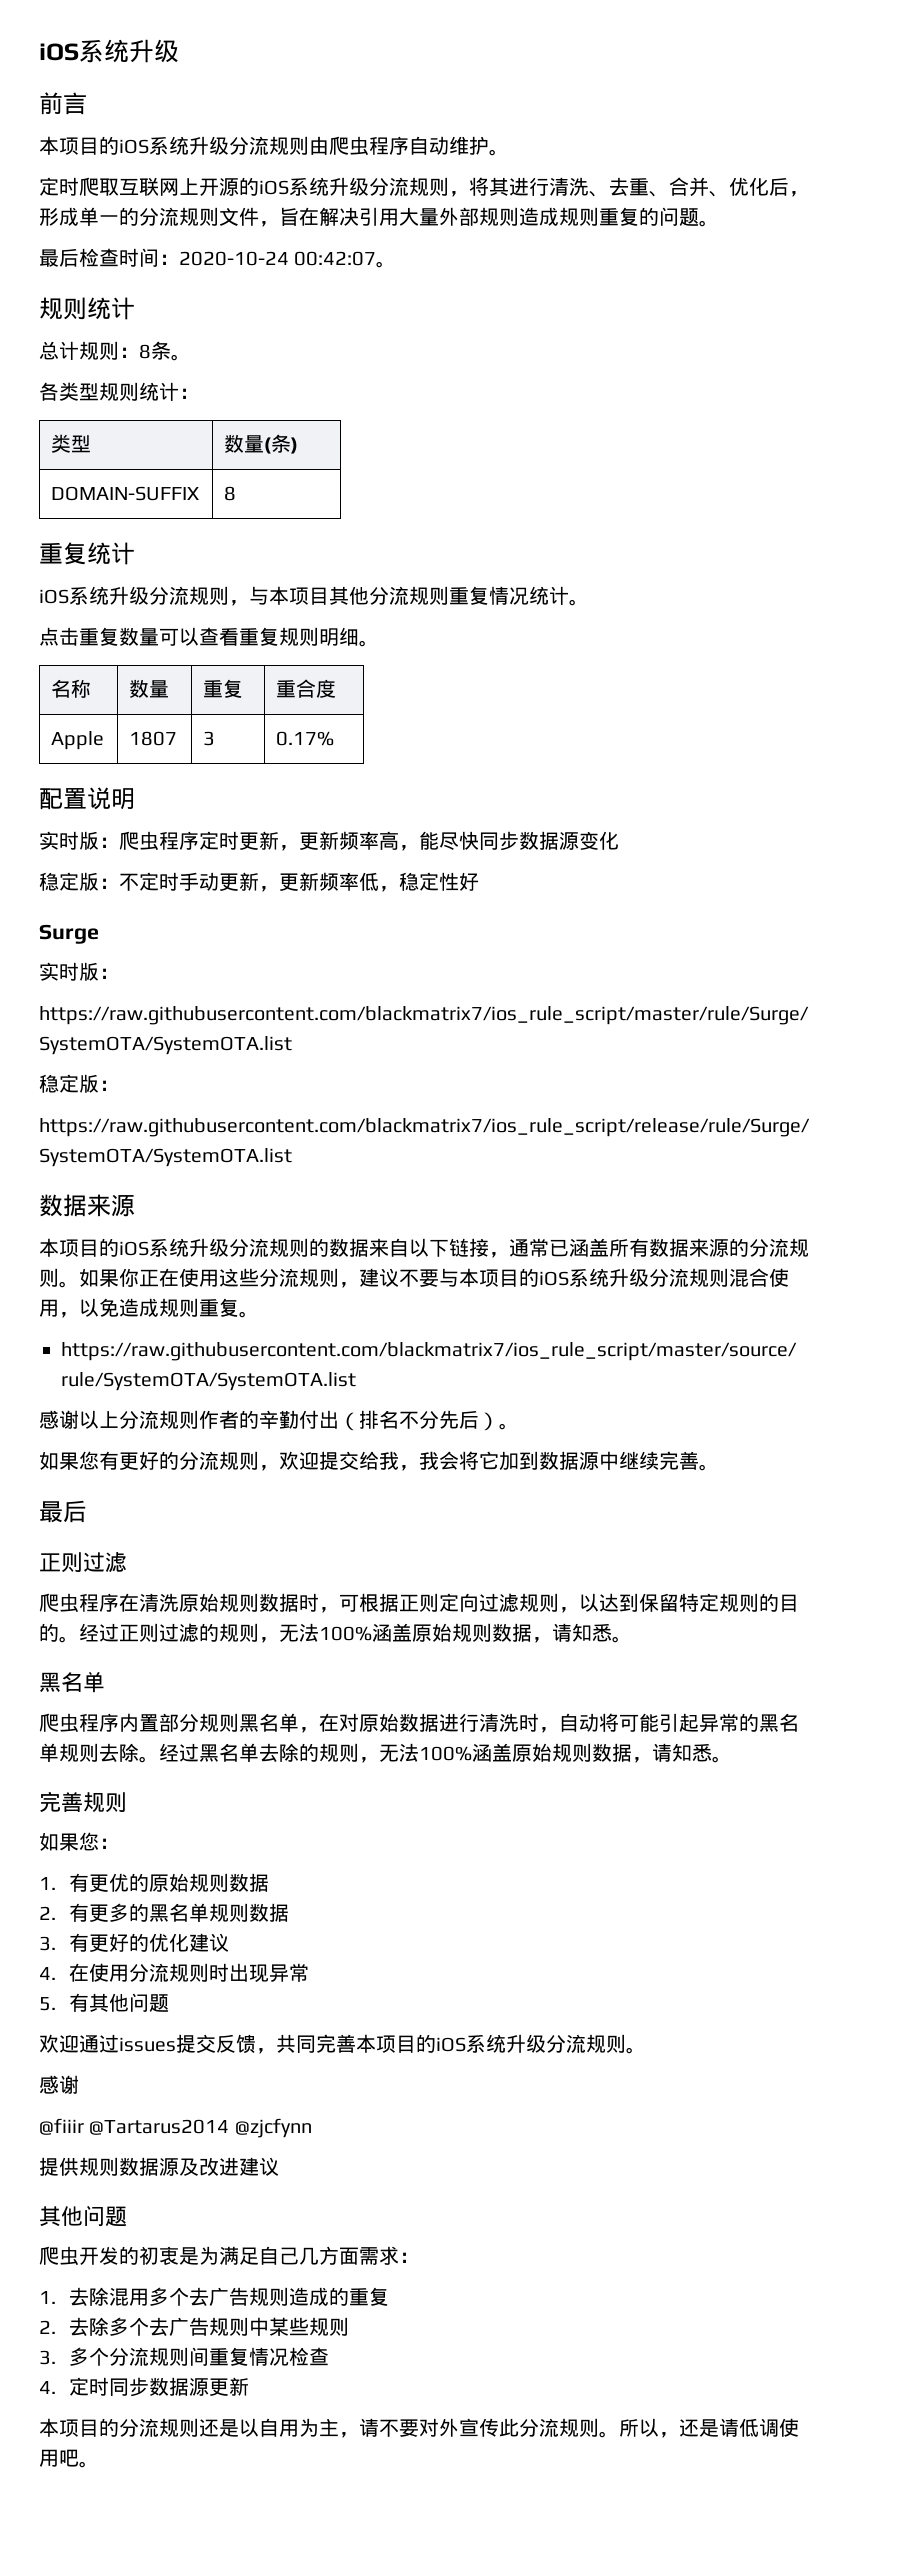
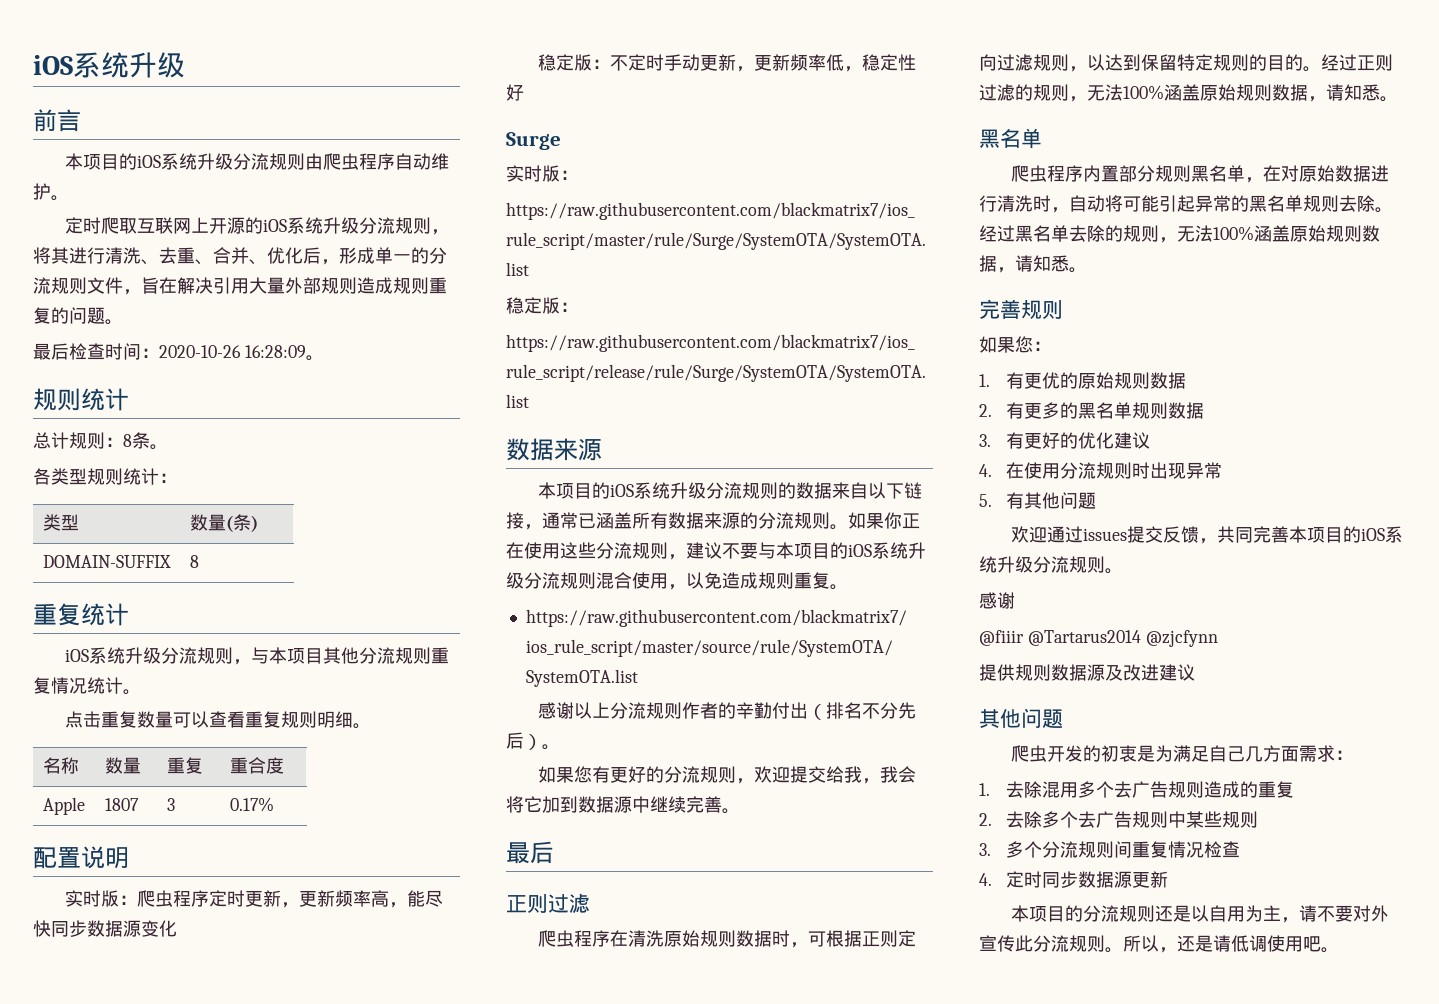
- 最后检查时间：2020-10-24 00:42:07。
+ 最后检查时间：2020-10-26 16:28:09。

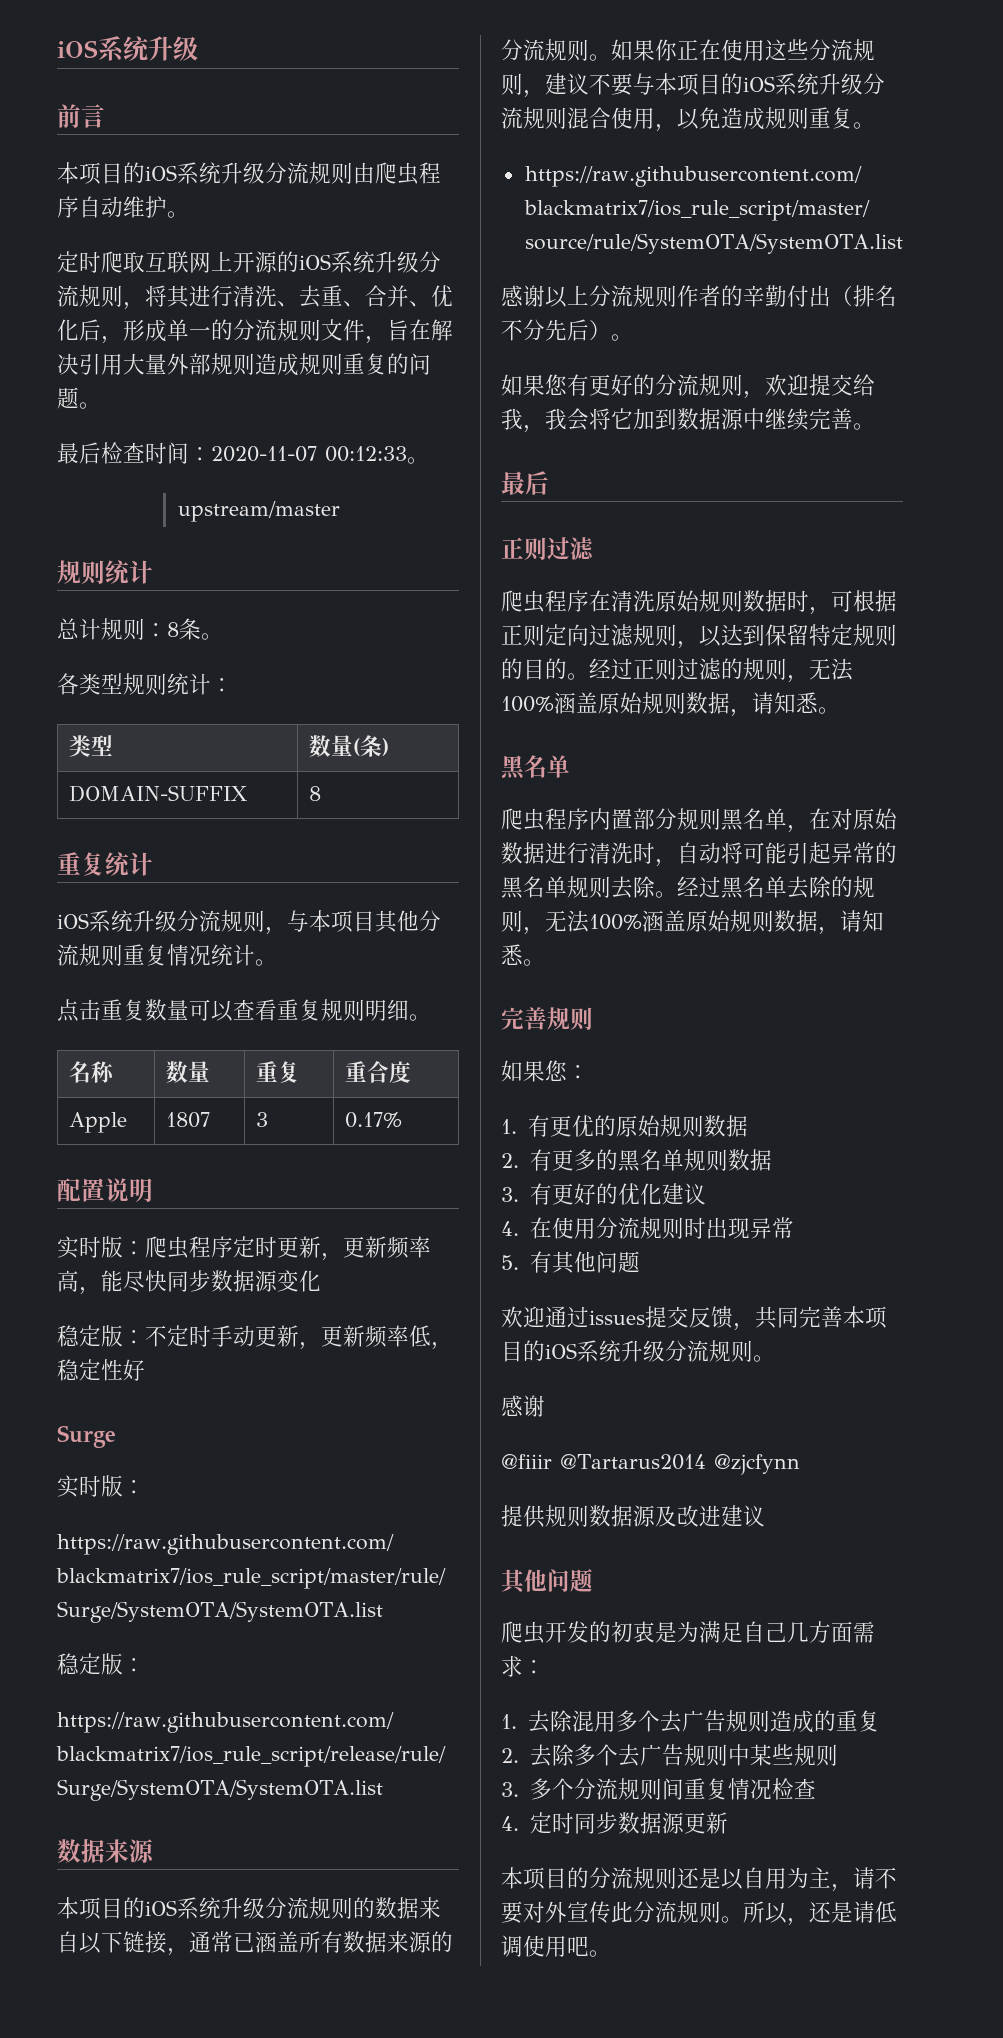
- 最后检查时间：2020-10-26 16:28:09。
+ 最后检查时间：2020-11-07 00:12:33。
+ upstream/master

